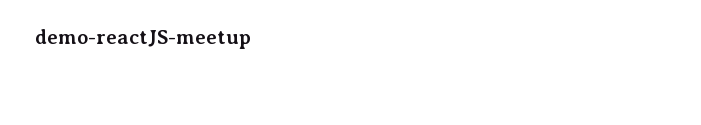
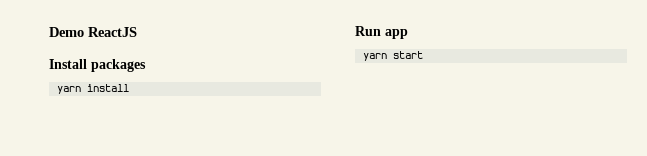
- demo-reactJS-meetup
+ Demo ReactJS
+ Install packages
+ yarn install
+ Run app
+ yarn start

